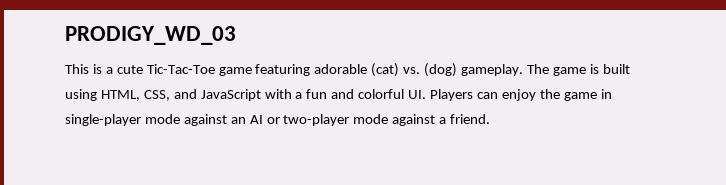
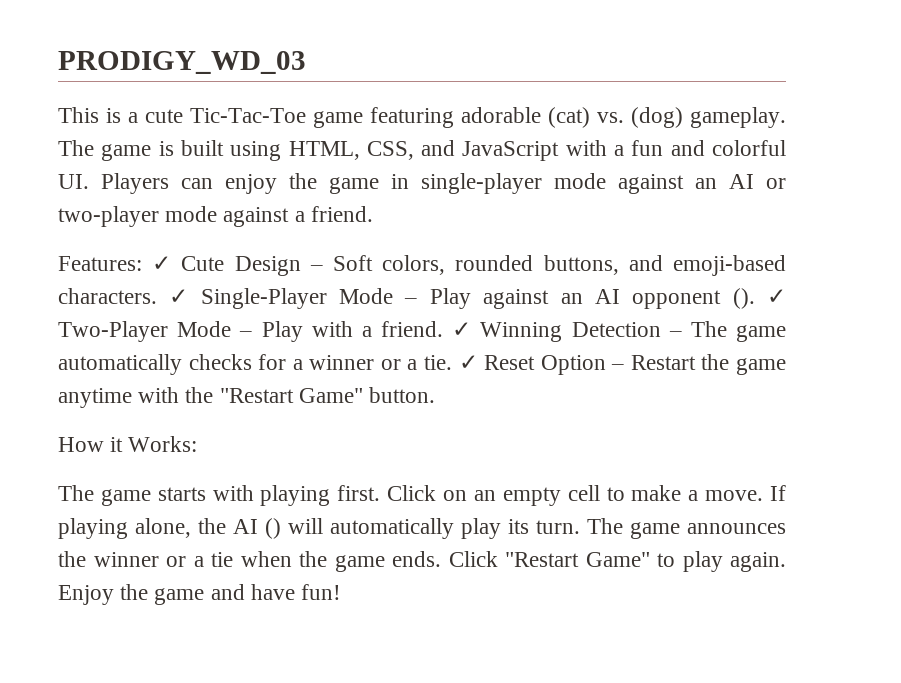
+ Features: ✓ Cute Design – Soft colors, rounded buttons, and emoji-based characters. ✓ Single-Player Mode – Play against an AI opponent (). ✓ Two-Player Mode – Play with a friend. ✓ Winning Detection – The game automatically checks for a winner or a tie. ✓ Reset Option – Restart the game anytime with the "Restart Game" button.
+ How it Works:
+ The game starts with playing first. Click on an empty cell to make a move. If playing alone, the AI () will automatically play its turn. The game announces the winner or a tie when the game ends. Click "Restart Game" to play again. Enjoy the game and have fun!

